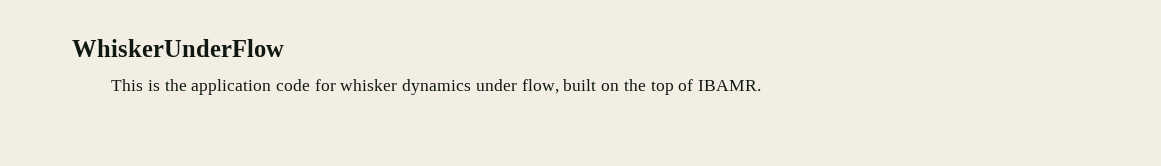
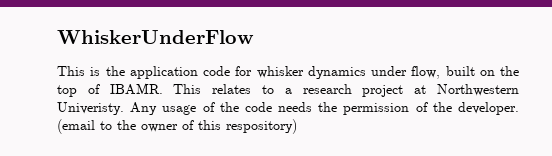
+ This relates to a research project at Northwestern Univeristy. Any usage of the code needs the permission of the developer. (email to the owner of this respository)

